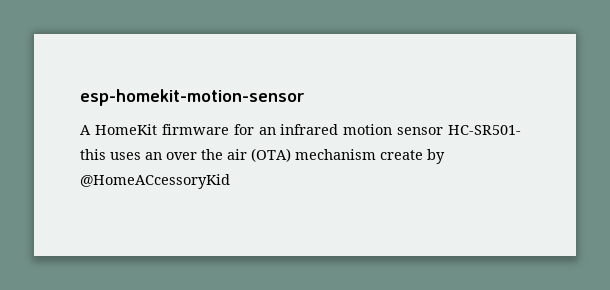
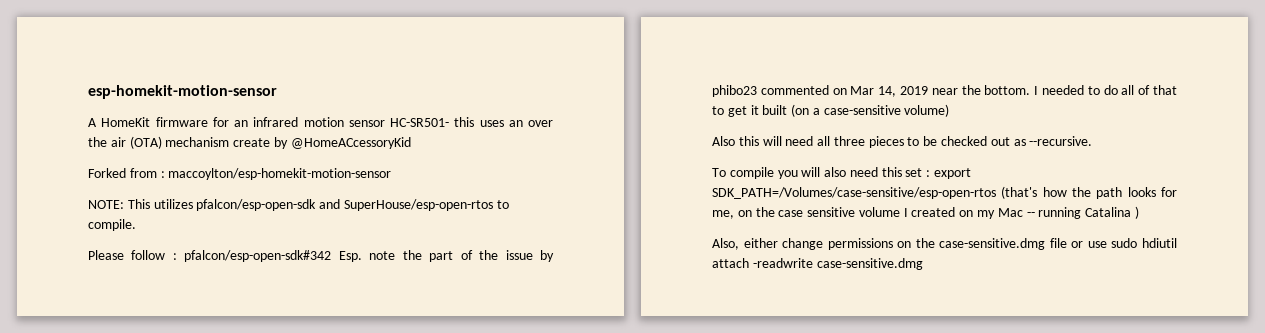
+ Forked from : maccoylton/esp-homekit-motion-sensor
+ NOTE: This utilizes pfalcon/esp-open-sdk and SuperHouse/esp-open-rtos to compile.
+ Please follow : pfalcon/esp-open-sdk#342 Esp. note the part of the issue by phibo23 commented on Mar 14, 2019 near the bottom. I needed to do all of that to get it built (on a case-sensitive volume)
+ Also this will need all three pieces to be checked out as --recursive.
+ To compile you will also need this set : export SDK_PATH=/Volumes/case-sensitive/esp-open-rtos (that's how the path looks for me, on the case sensitive volume I created on my Mac -- running Catalina )
+ Also, either change permissions on the case-sensitive.dmg file or use sudo hdiutil attach -readwrite case-sensitive.dmg

